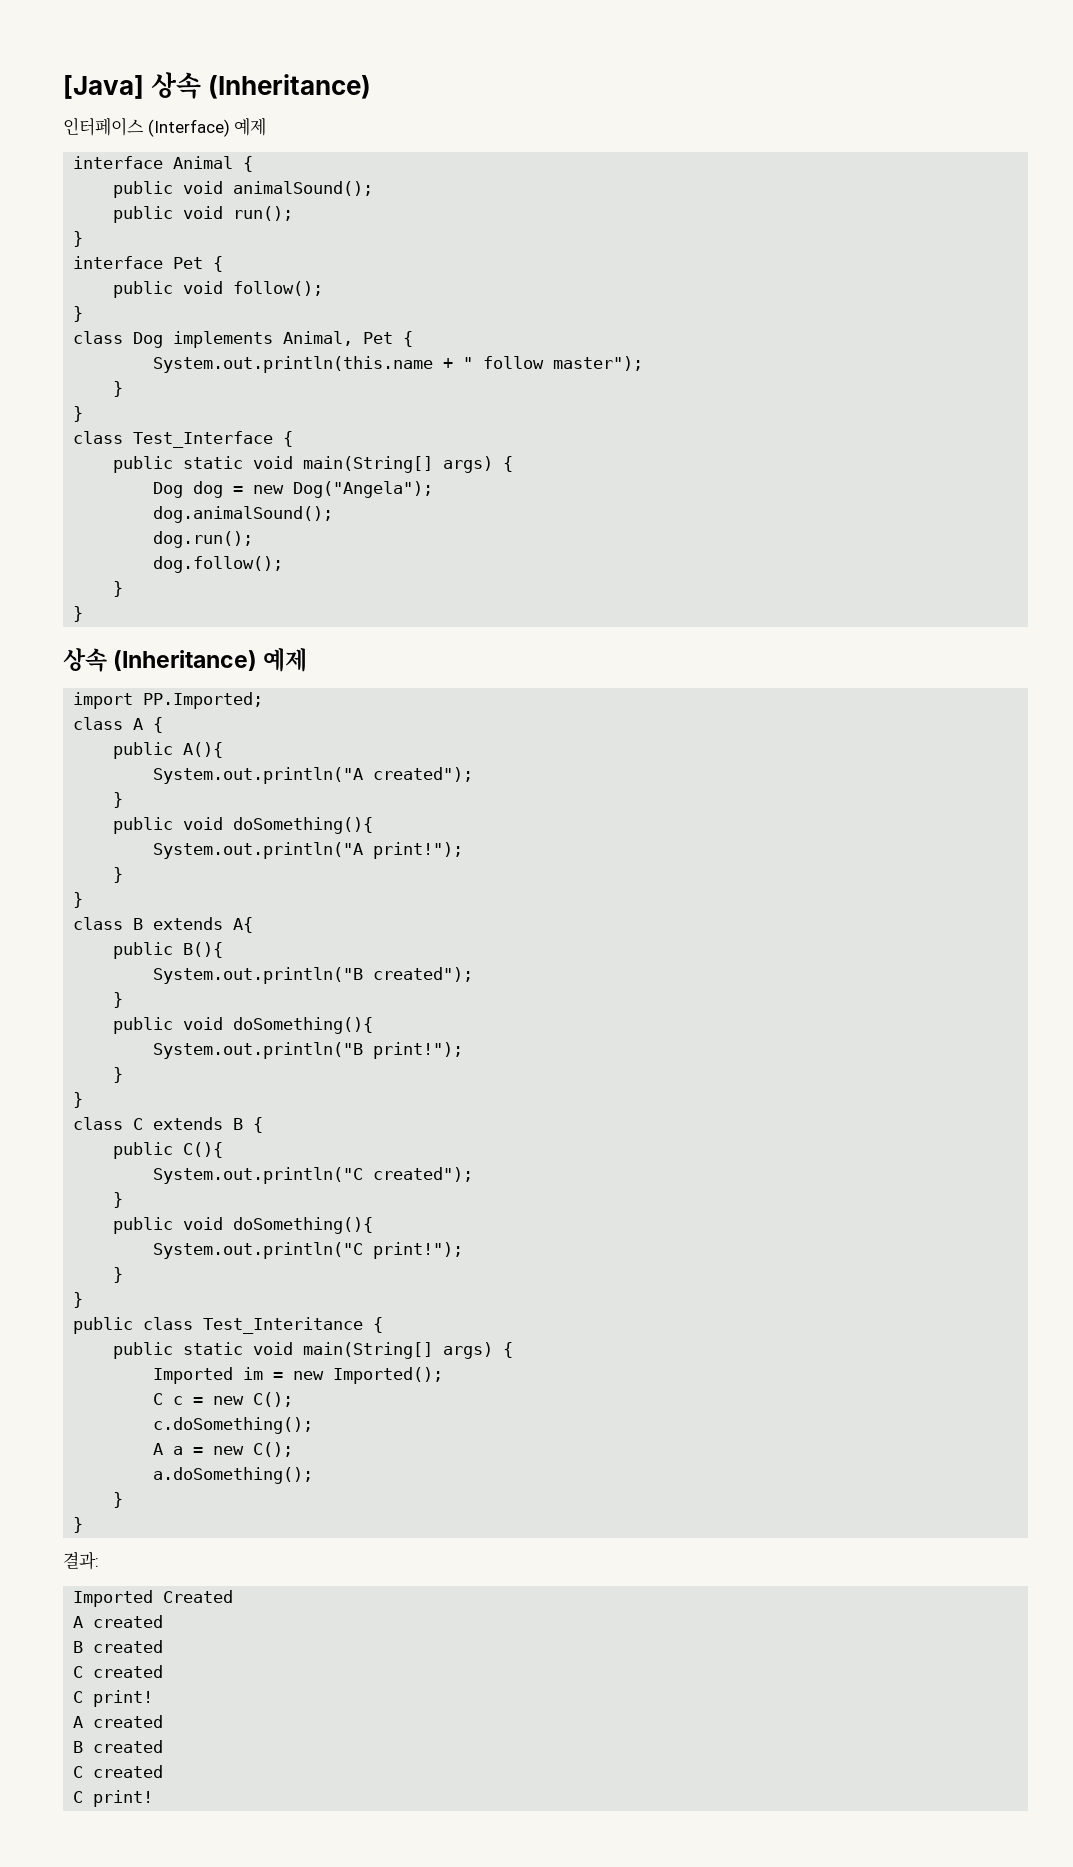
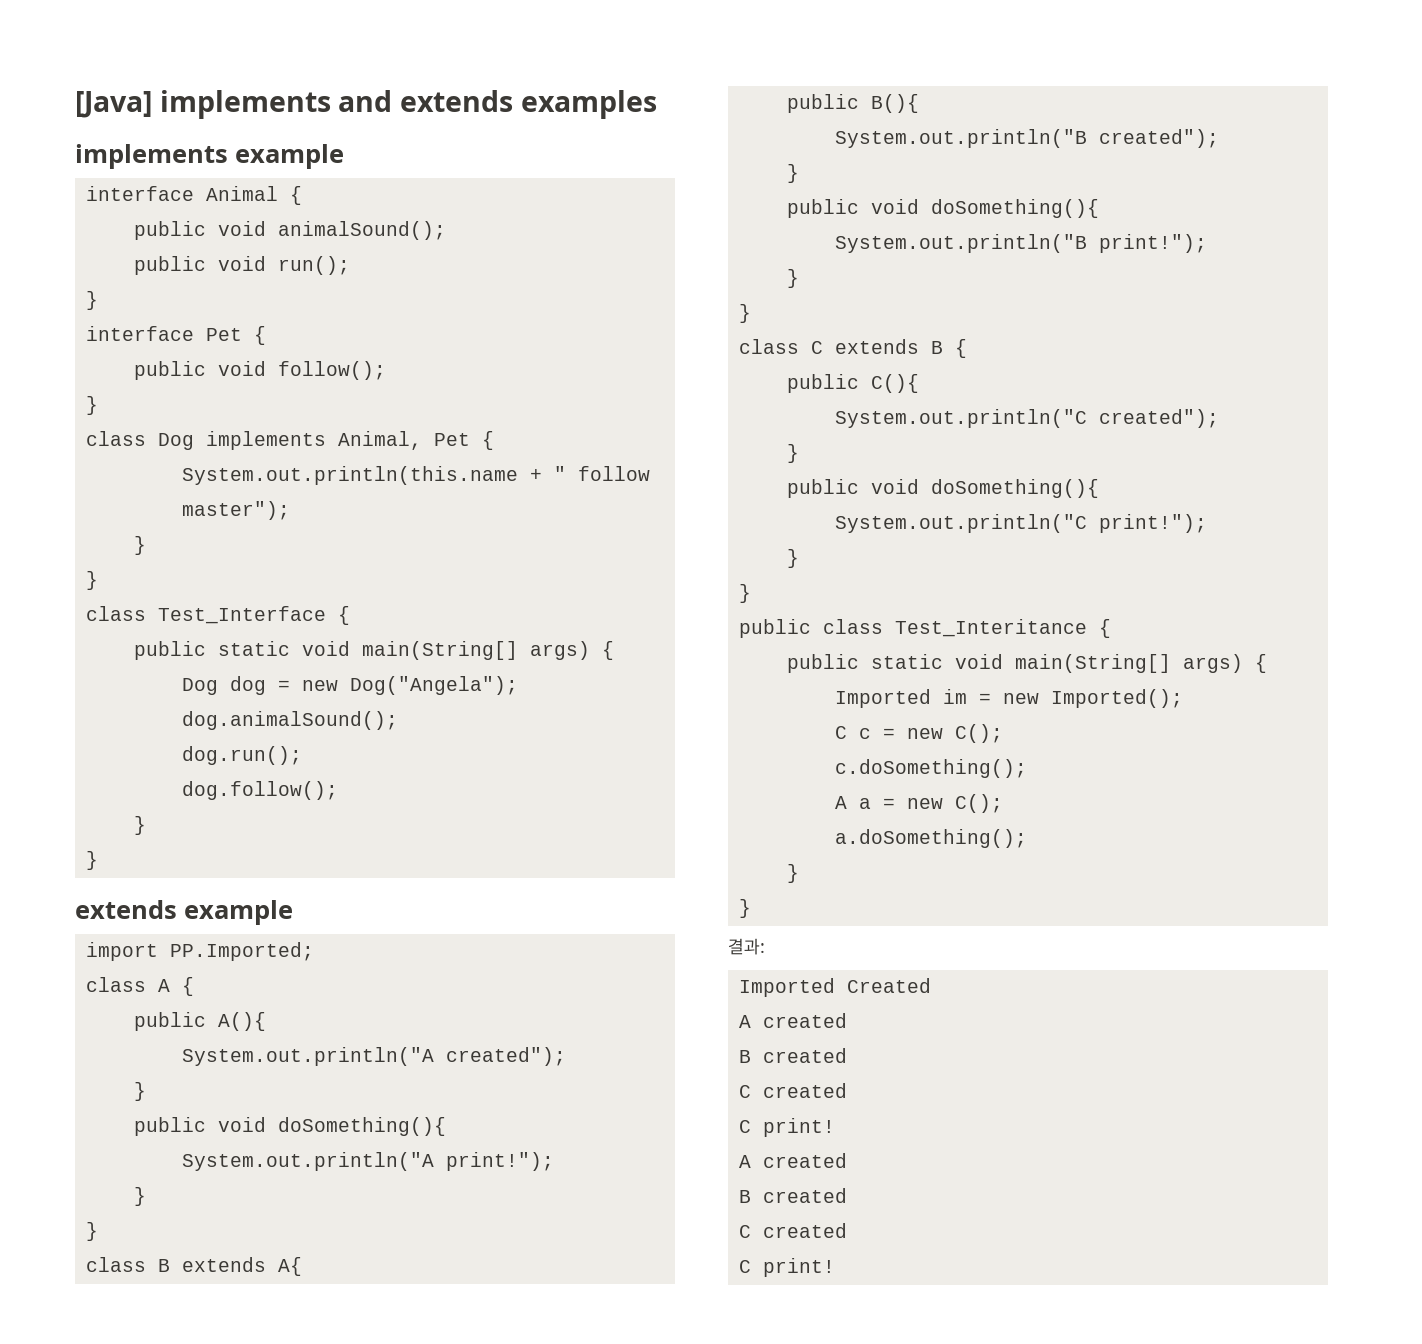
- [Java] 상속 (Inheritance)
- 인터페이스 (Interface) 예제
+ [Java] implements and extends examples
+ implements example
- 상속 (Inheritance) 예제
+ extends example

